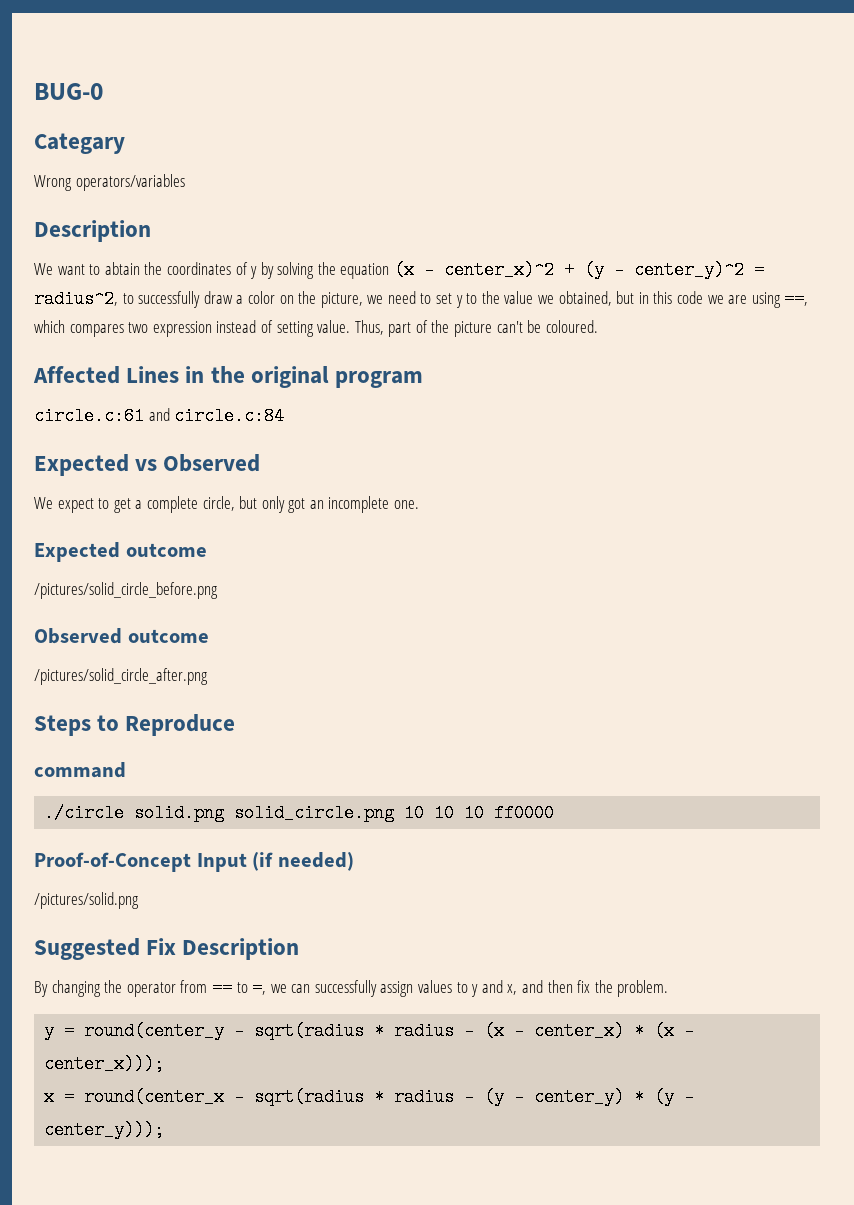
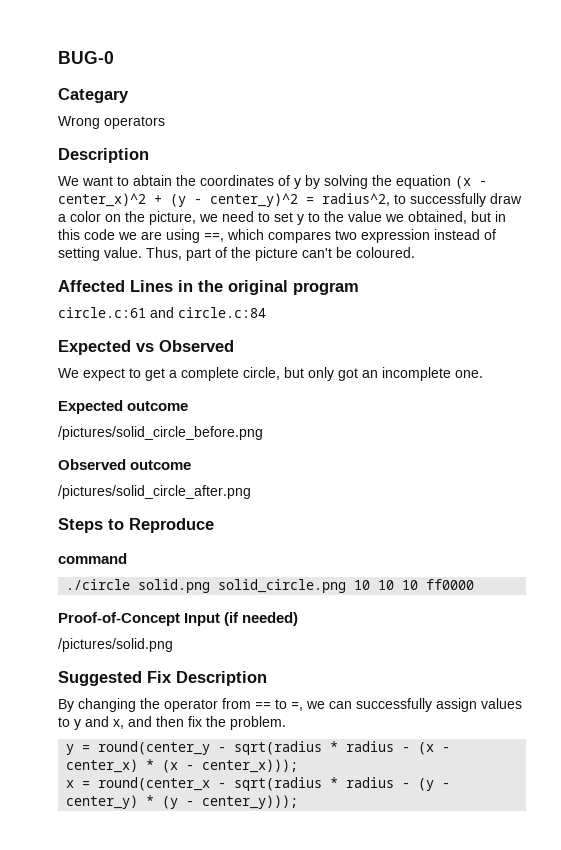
- Wrong operators/variables
+ Wrong operators

